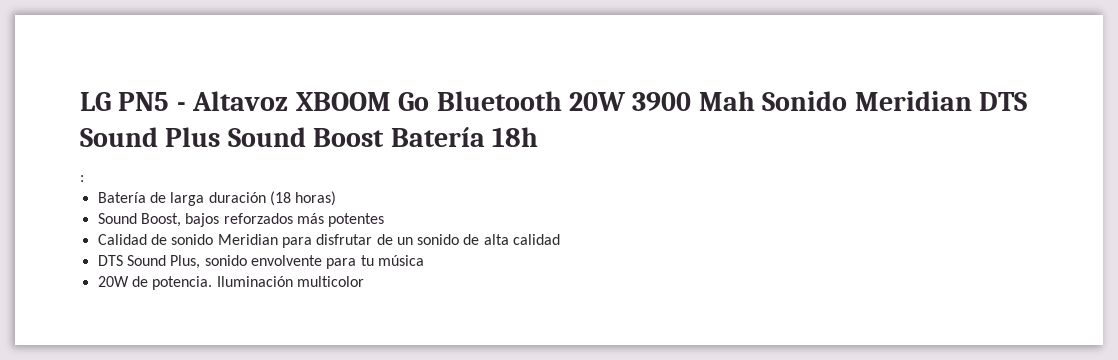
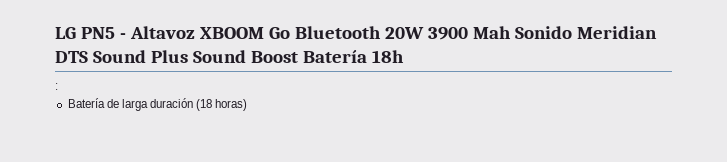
- Sound Boost, bajos reforzados más potentes
- Calidad de sonido Meridian para disfrutar de un sonido de alta calidad
- DTS Sound Plus, sonido envolvente para tu música
- 20W de potencia. Iluminación multicolor

